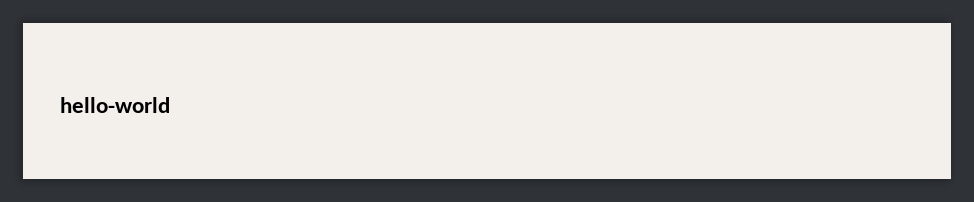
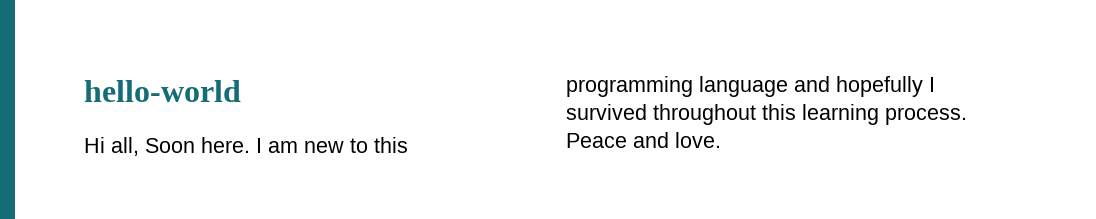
+ Hi all, Soon here. I am new to this programming language and hopefully I survived throughout this learning process. Peace and love.

